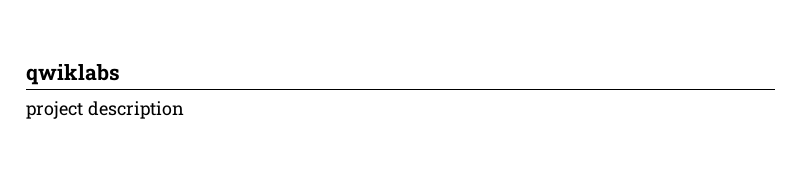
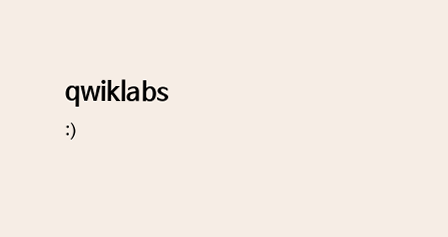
- project description
+ :)

